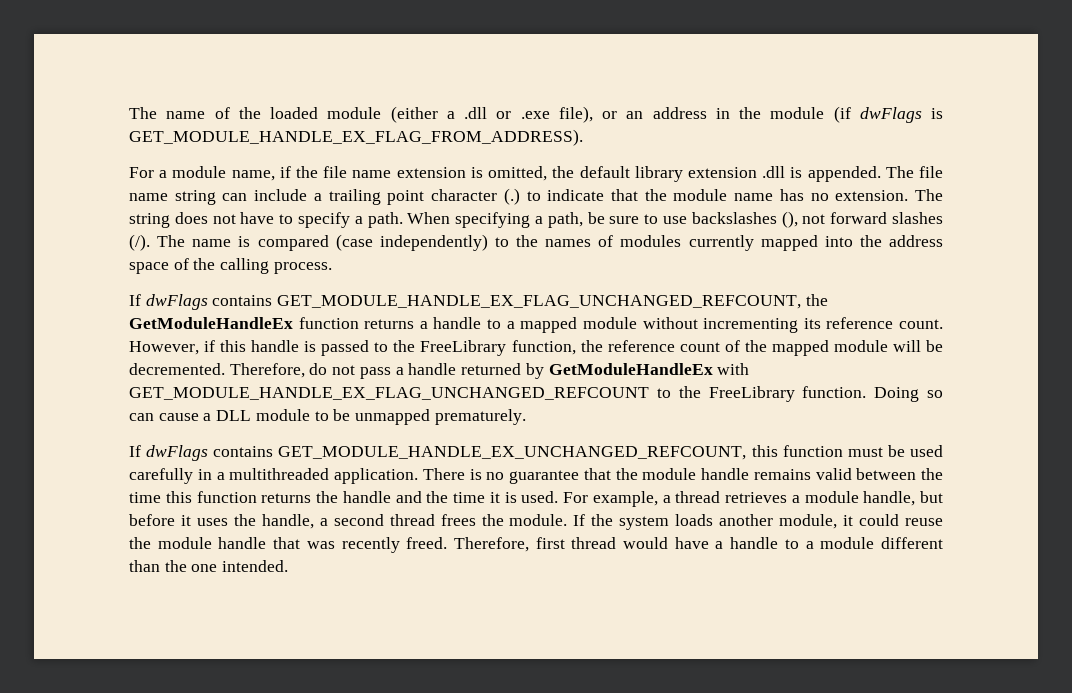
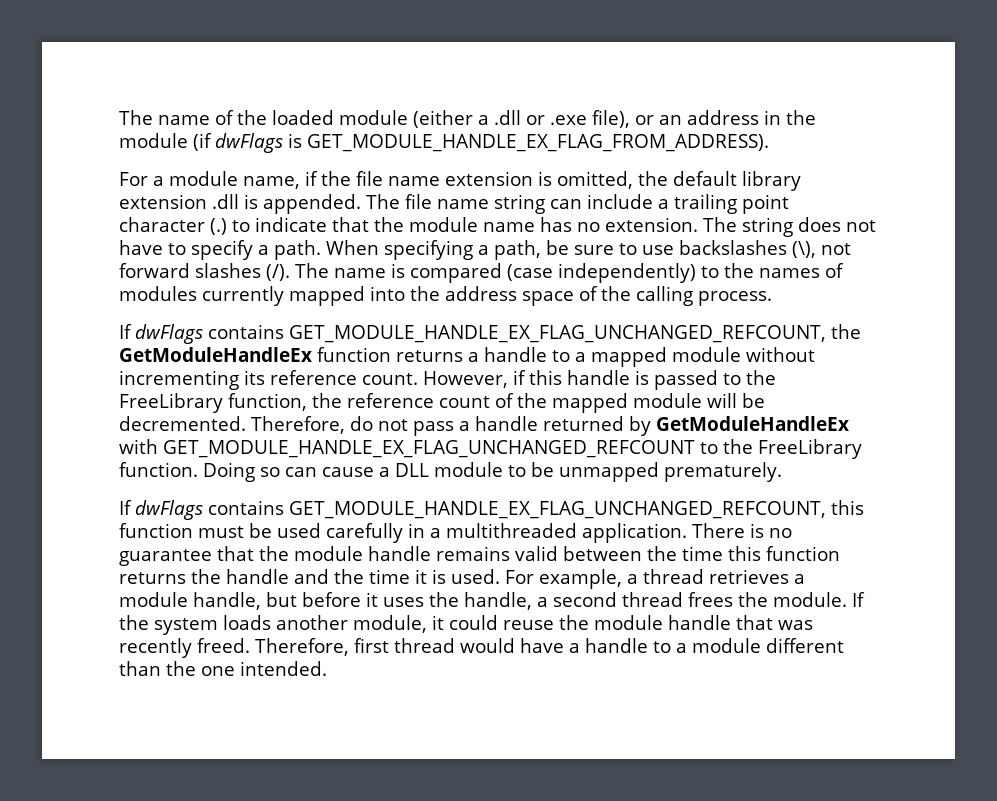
- When specifying a path, be sure to use backslashes (), not forward slashes (/).
+ When specifying a path, be sure to use backslashes (\), not forward slashes (/).
- If dwFlags contains GET_MODULE_HANDLE_EX_UNCHANGED_REFCOUNT, this function must be used carefully in a multithreaded application.
+ If dwFlags contains GET_MODULE_HANDLE_EX_FLAG_UNCHANGED_REFCOUNT, this function must be used carefully in a multithreaded application.

